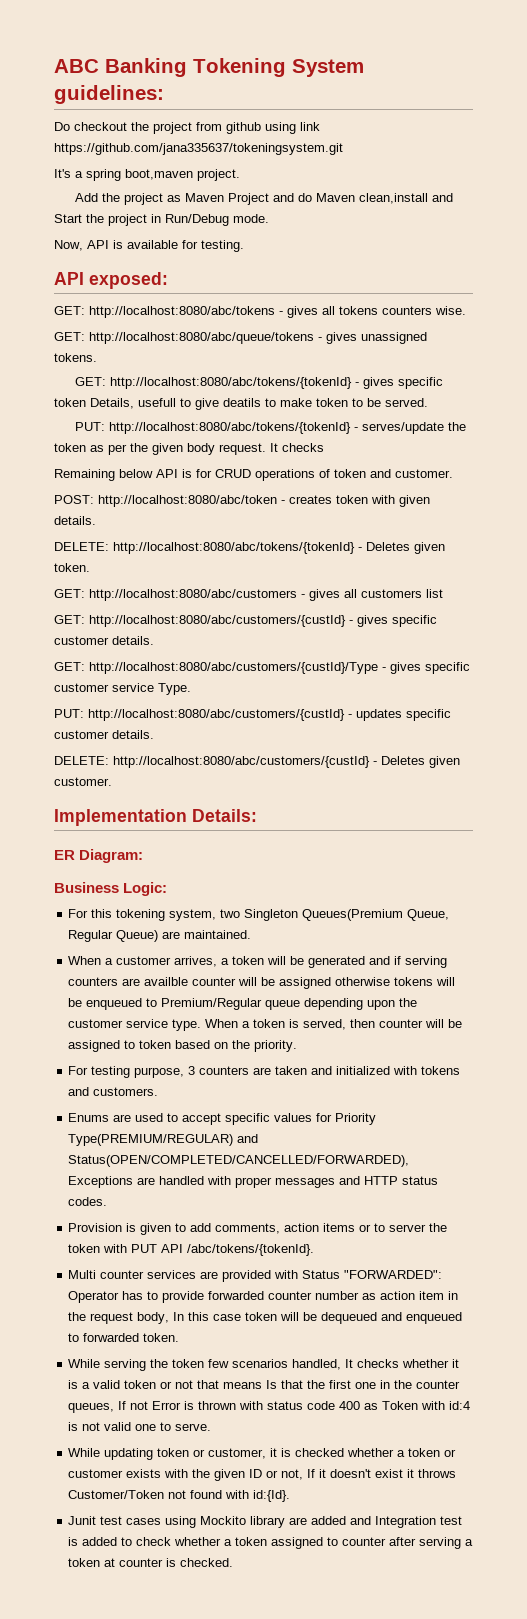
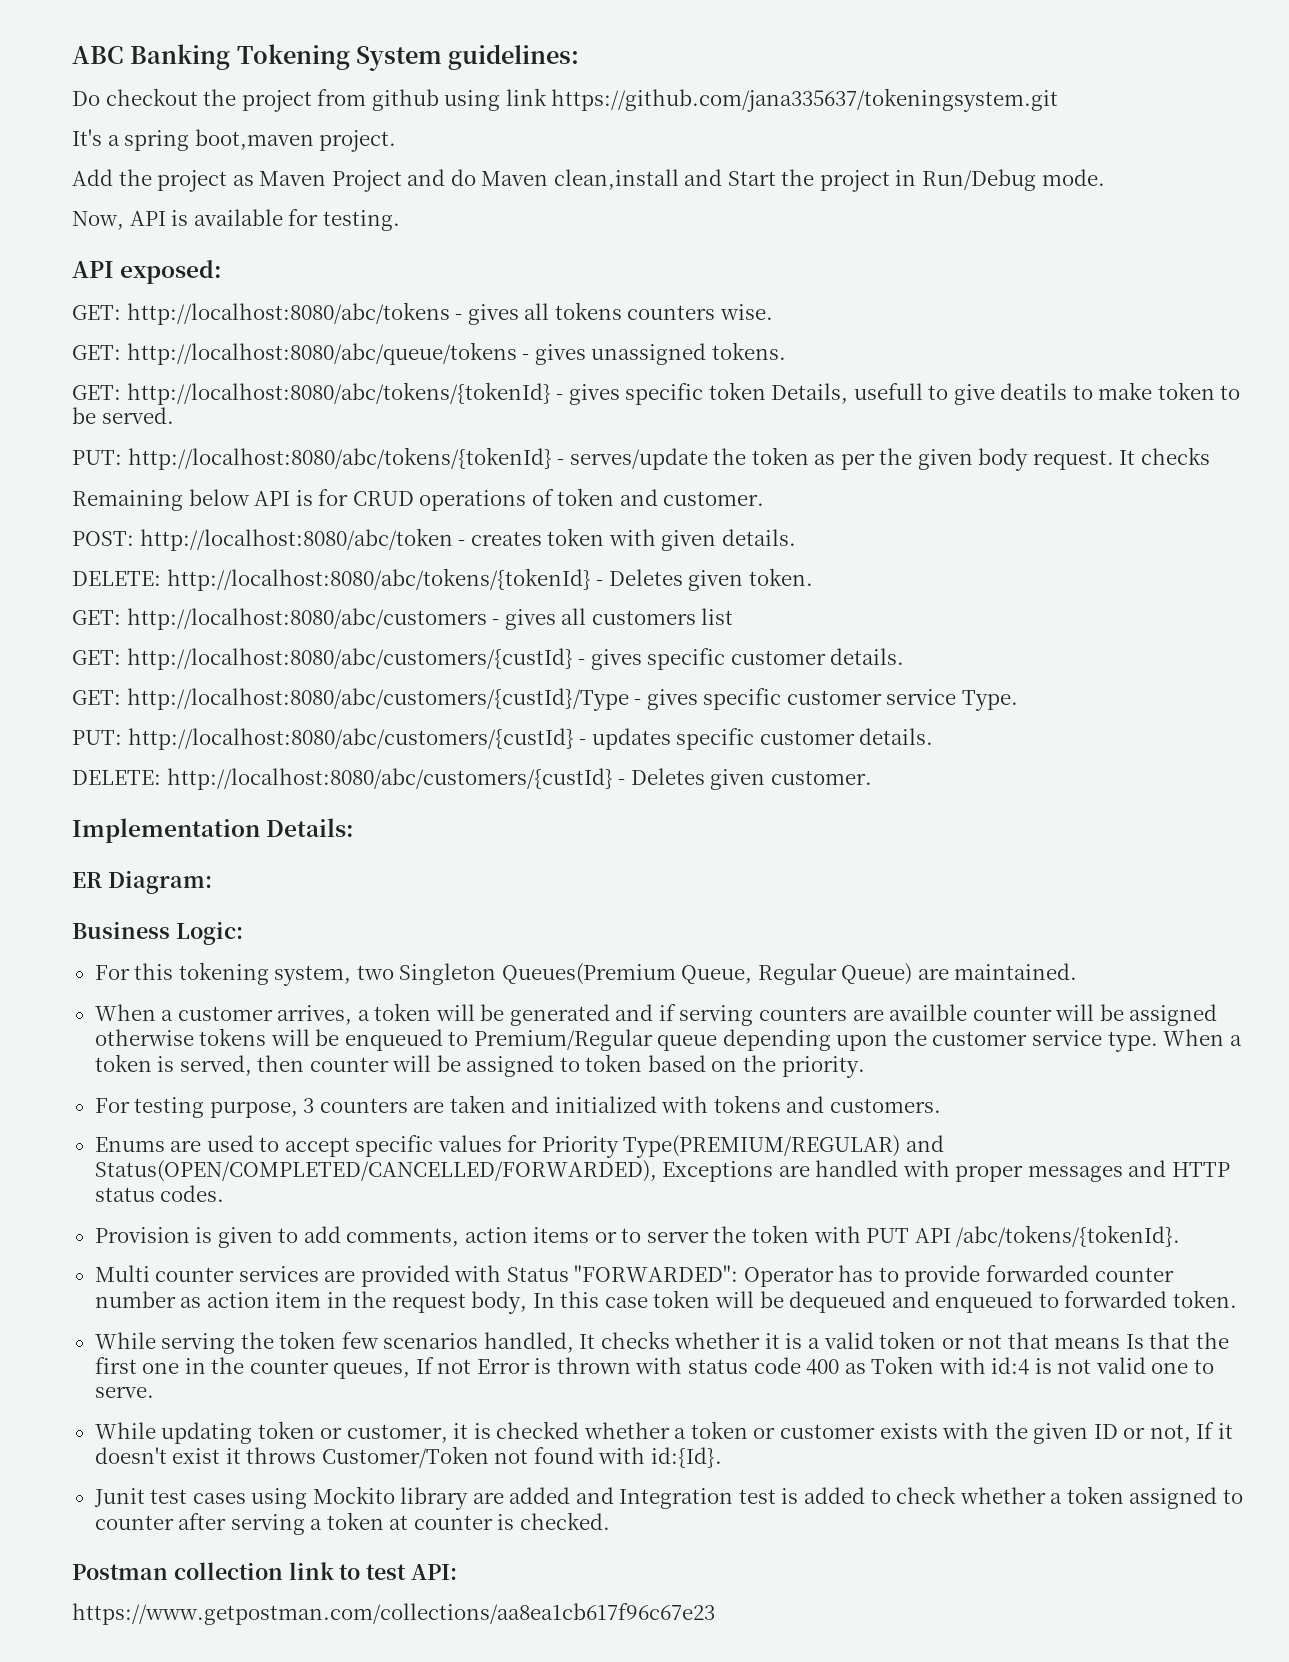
+ Postman collection link to test API:
+ https://www.getpostman.com/collections/aa8ea1cb617f96c67e23

